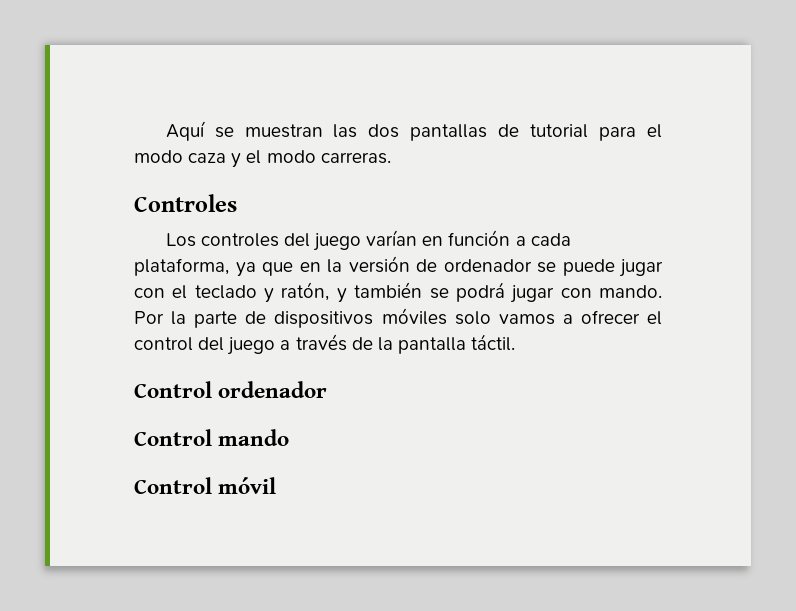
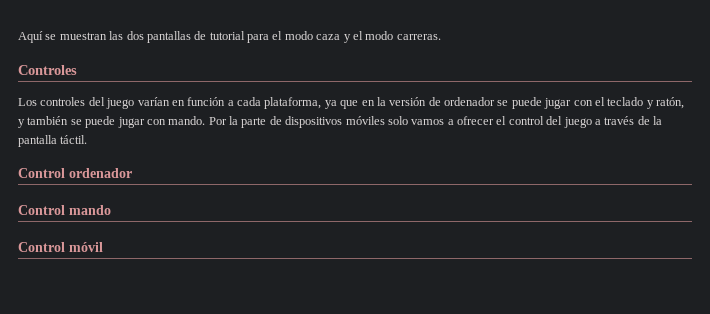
- Los controles del juego varían en función a cada plataforma, ya que en la versión de ordenador se puede jugar con el teclado y ratón, y también se podrá jugar con mando.
+ Los controles del juego varían en función a cada plataforma, ya que en la versión de ordenador se puede jugar con el teclado y ratón, y también se puede jugar con mando.

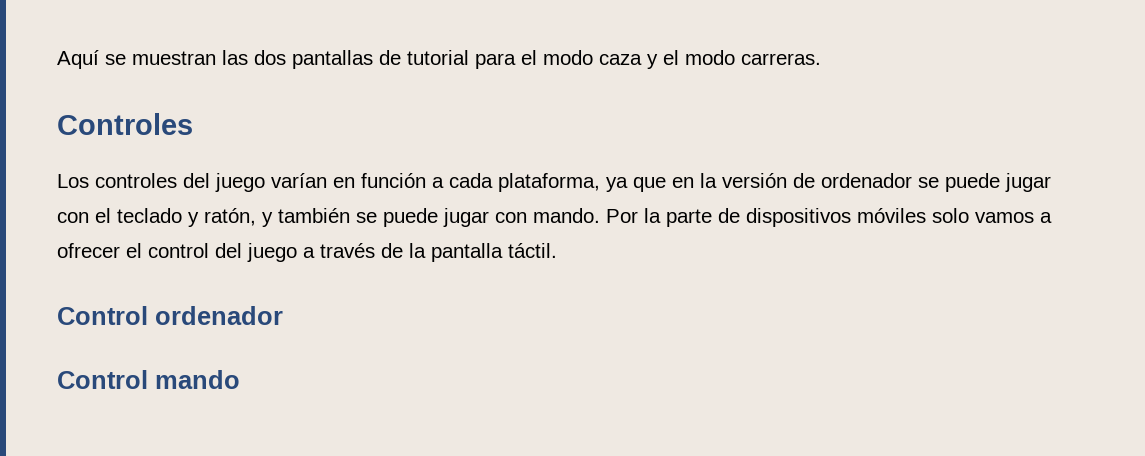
- Control móvil

